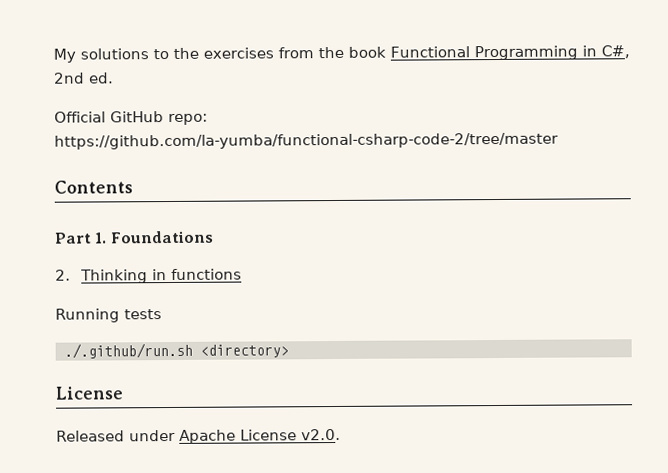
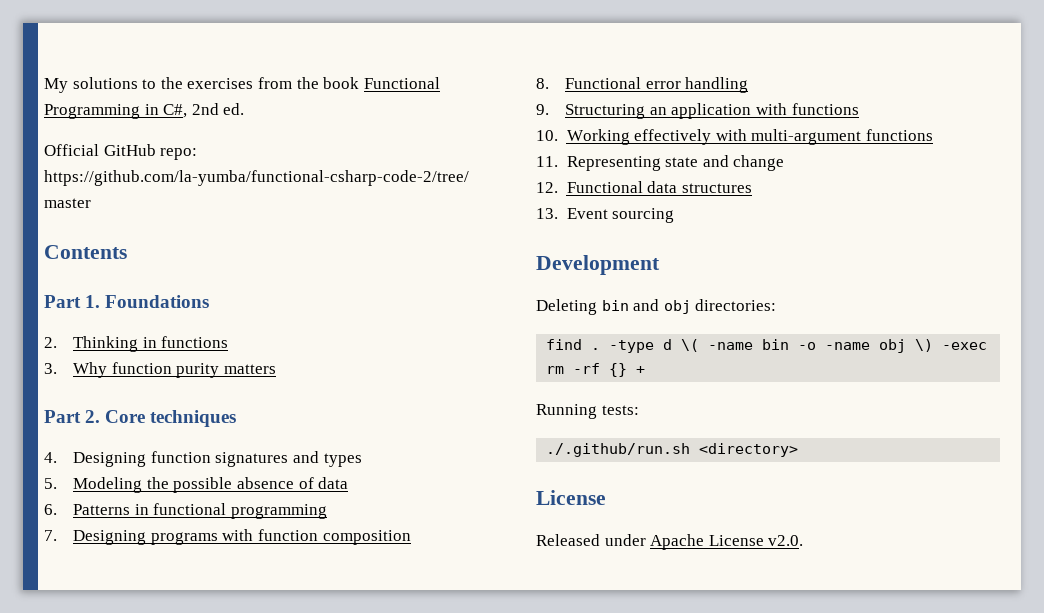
+ 3. Why function purity matters
+ Part 2. Core techniques
+ 4. Designing function signatures and types
+ 5. Modeling the possible absence of data
+ 6. Patterns in functional programming
+ 7. Designing programs with function composition
+ 8. Functional error handling
+ 9. Structuring an application with functions
+ 10. Working effectively with multi-argument functions
+ 11. Representing state and change
+ 12. Functional data structures
+ 13. Event sourcing
+ Development
+ Deleting bin and obj directories:
+ find . -type d \( -name bin -o -name obj \) -exec rm -rf {} +
- Running tests
+ Running tests:

